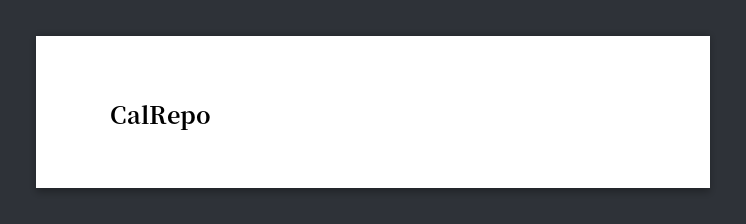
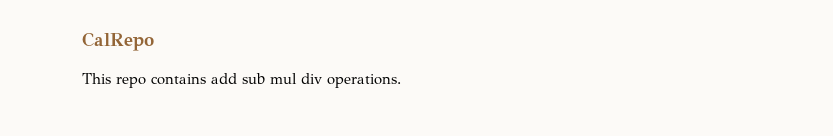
+ This repo contains add sub mul div operations.

